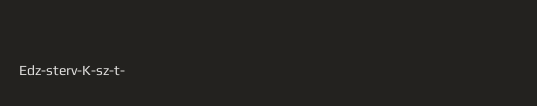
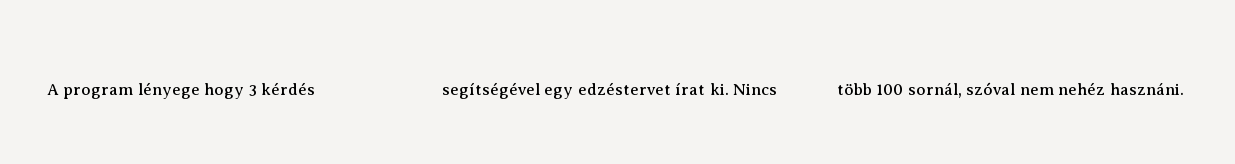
- Edz-sterv-K-sz-t-
+ A program lényege hogy 3 kérdés segítségével egy edzéstervet írat ki. Nincs több 100 sornál, szóval nem nehéz hasznáni.

